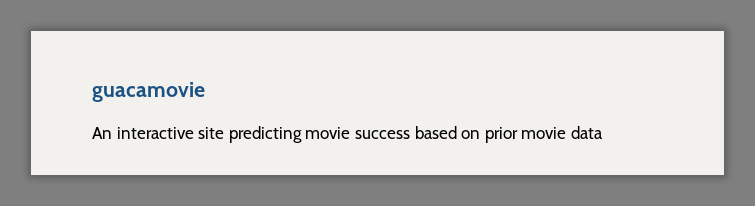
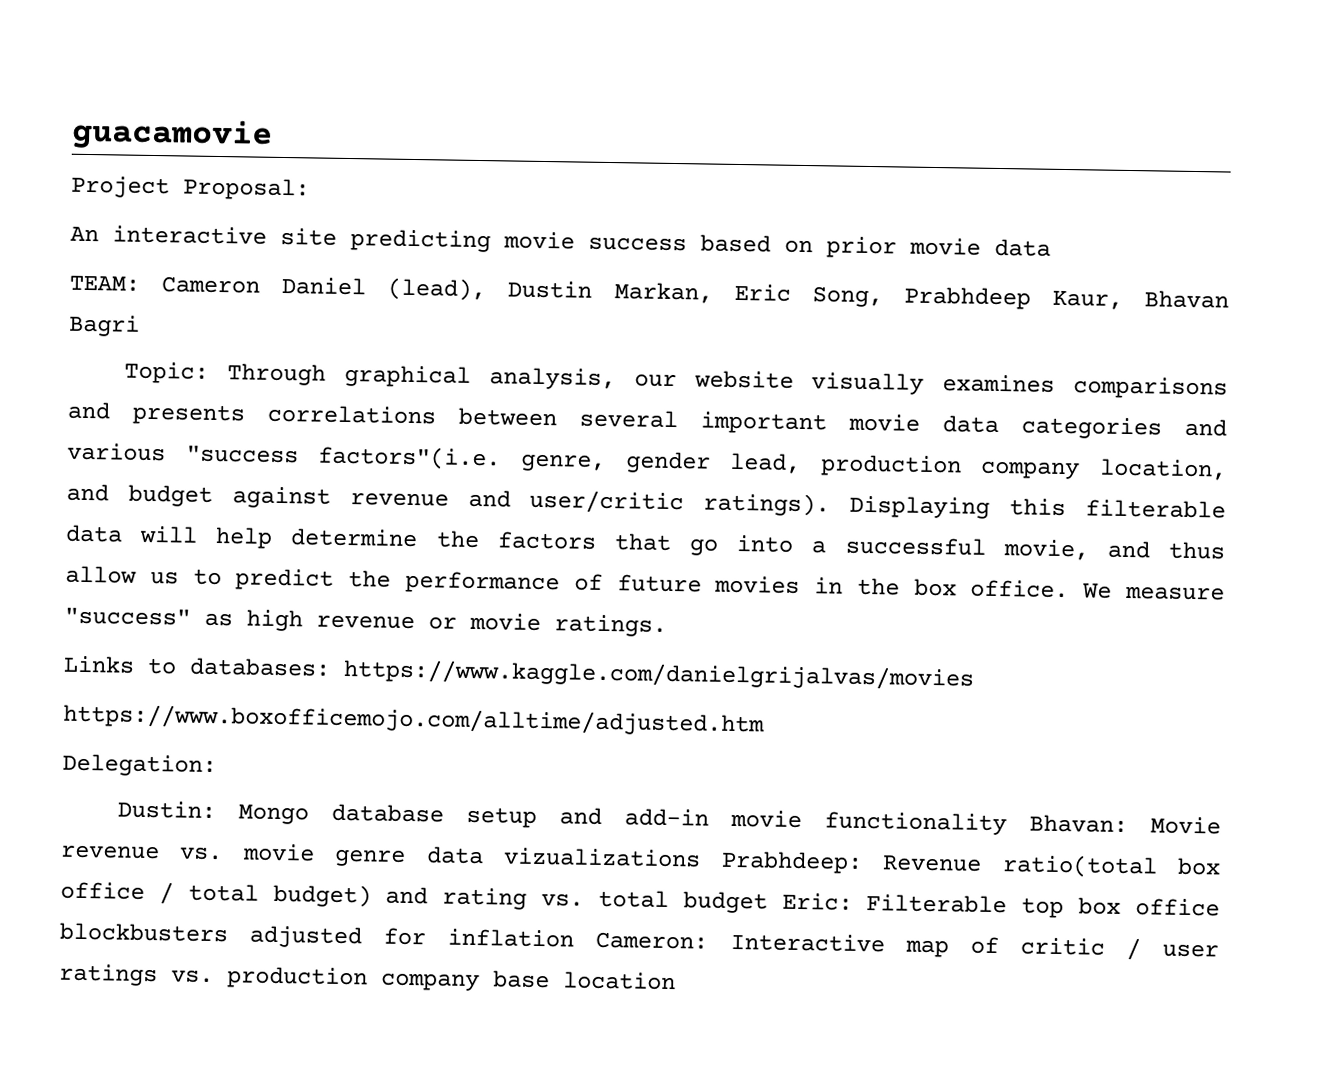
+ Project Proposal:
+ TEAM: Cameron Daniel (lead), Dustin Markan, Eric Song, Prabhdeep Kaur, Bhavan Bagri
+ Topic: Through graphical analysis, our website visually examines comparisons and presents correlations between several important movie data categories and various "success factors"(i.e. genre, gender lead, production company location, and budget against revenue and user/critic ratings). Displaying this filterable data will help determine the factors that go into a successful movie, and thus allow us to predict the performance of future movies in the box office. We measure "success" as high revenue or movie ratings.
+ Links to databases: https://www.kaggle.com/danielgrijalvas/movies
+ https://www.boxofficemojo.com/alltime/adjusted.htm
+ Delegation:
+ Dustin: Mongo database setup and add-in movie functionality Bhavan: Movie revenue vs. movie genre data vizualizations Prabhdeep: Revenue ratio(total box office / total budget) and rating vs. total budget Eric: Filterable top box office blockbusters adjusted for inflation Cameron: Interactive map of critic / user ratings vs. production company base location

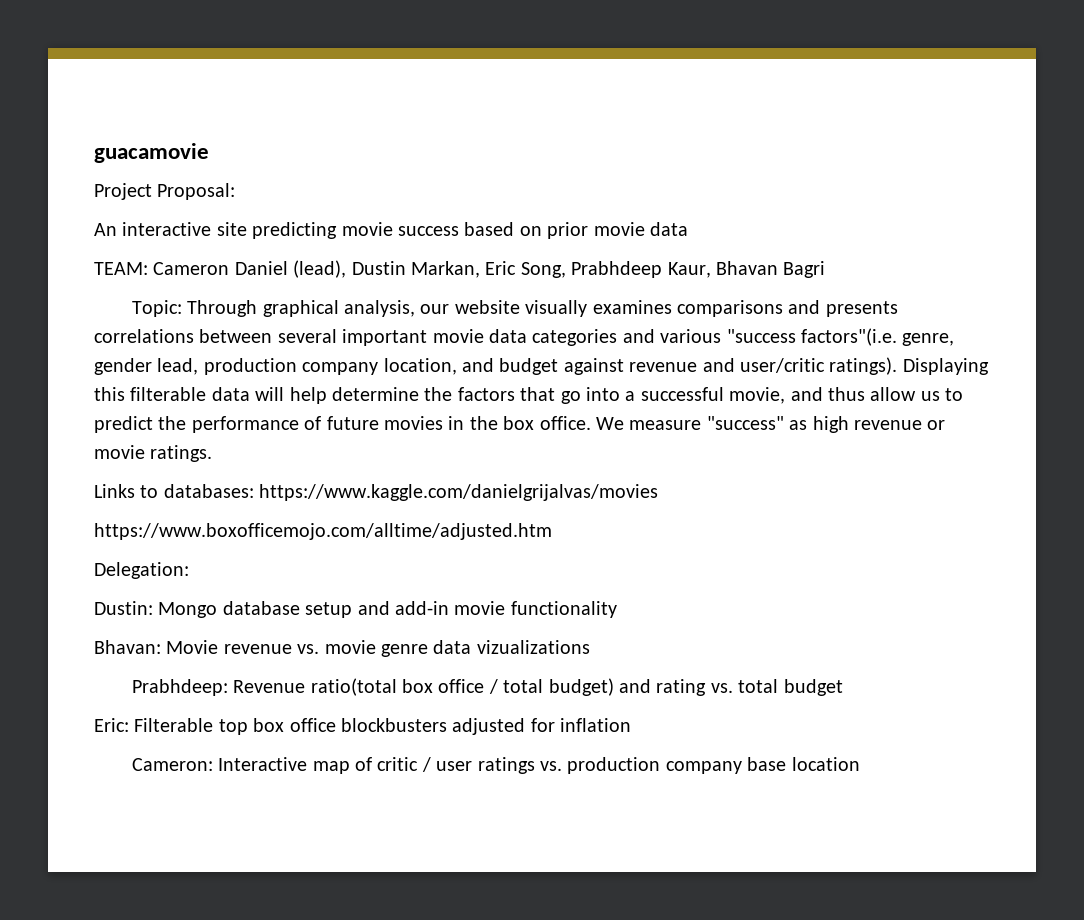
- Dustin: Mongo database setup and add-in movie functionality Bhavan: Movie revenue vs. movie genre data vizualizations Prabhdeep: Revenue ratio(total box office / total budget) and rating vs. total budget Eric: Filterable top box office blockbusters adjusted for inflation Cameron: Interactive map of critic / user ratings vs. production company base location
+ Dustin: Mongo database setup and add-in movie functionality
+ Bhavan: Movie revenue vs. movie genre data vizualizations
+ Prabhdeep: Revenue ratio(total box office / total budget) and rating vs. total budget
+ Eric: Filterable top box office blockbusters adjusted for inflation
+ Cameron: Interactive map of critic / user ratings vs. production company base location

